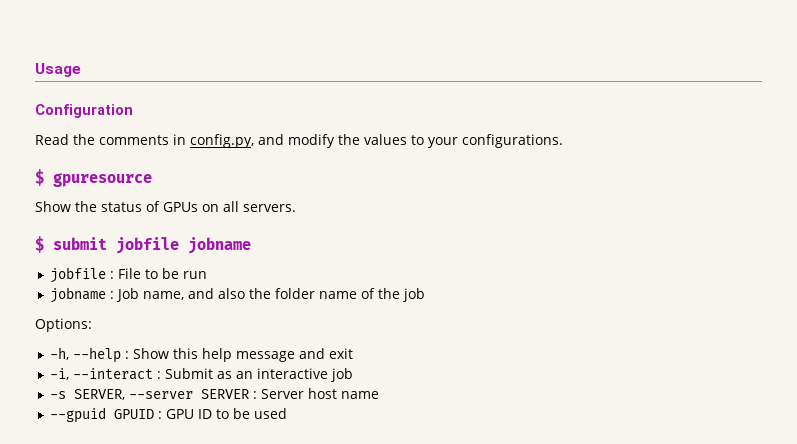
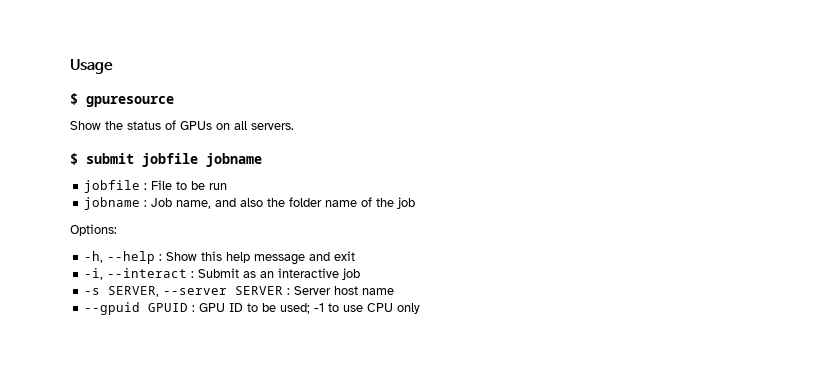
- Configuration
- Read the comments in config.py, and modify the values to your configurations.
- --gpuid GPUID : GPU ID to be used
+ --gpuid GPUID : GPU ID to be used; -1 to use CPU only

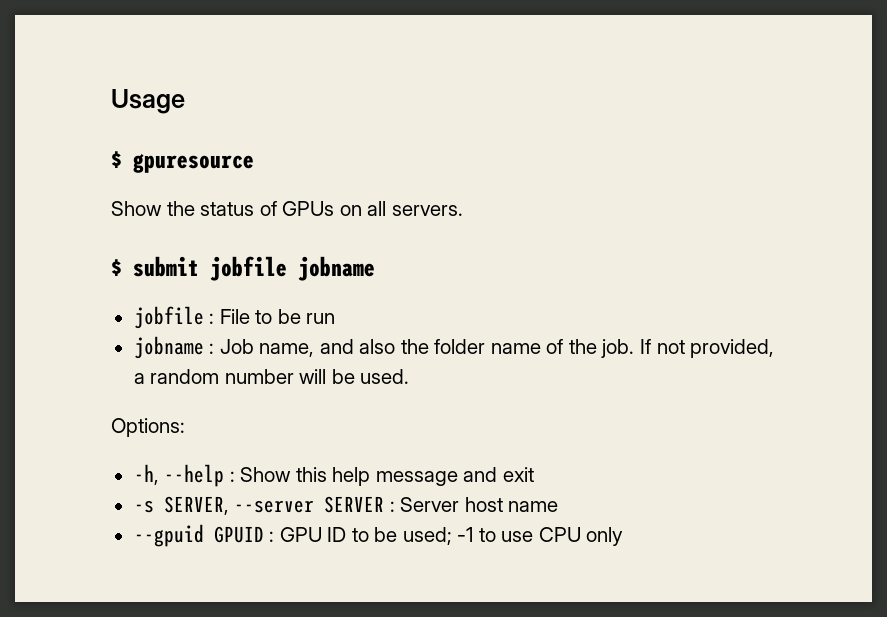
- jobname : Job name, and also the folder name of the job
+ jobname : Job name, and also the folder name of the job. If not provided, a random number will be used.
- -i, --interact : Submit as an interactive job

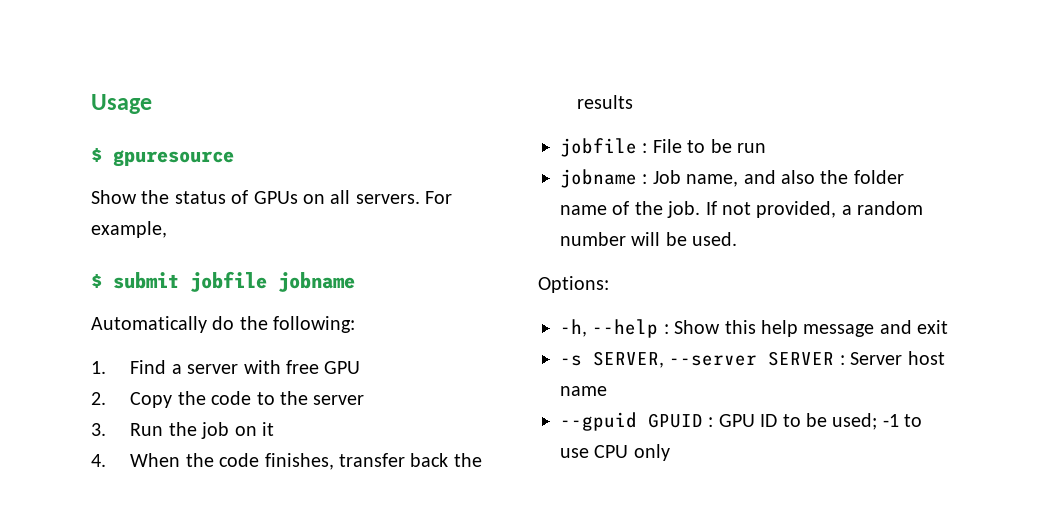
+ For example,
+ Automatically do the following:
+ 1. Find a server with free GPU
+ 2. Copy the code to the server
+ 3. Run the job on it
+ 4. When the code finishes, transfer back the results

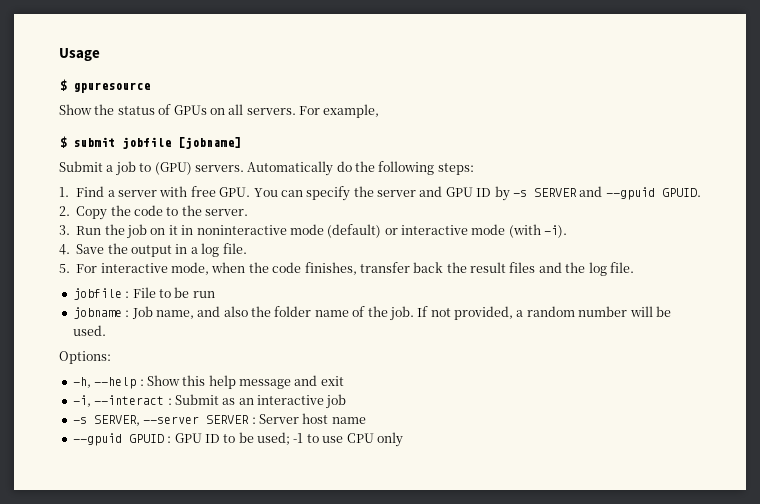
- $ submit jobfile jobname
- Automatically do the following:
+ $ submit jobfile [jobname]
+ Submit a job to (GPU) servers. Automatically do the following steps:
- 1. Find a server with free GPU
+ 1. Find a server with free GPU. You can specify the server and GPU ID by -s SERVER and --gpuid GPUID.
- 2. Copy the code to the server
+ 2. Copy the code to the server.
- 3. Run the job on it
- 4. When the code finishes, transfer back the results
+ 3. Run the job on it in noninteractive mode (default) or interactive mode (with -i).
+ 4. Save the output in a log file.
+ 5. For interactive mode, when the code finishes, transfer back the result files and the log file.
+ -i, --interact : Submit as an interactive job

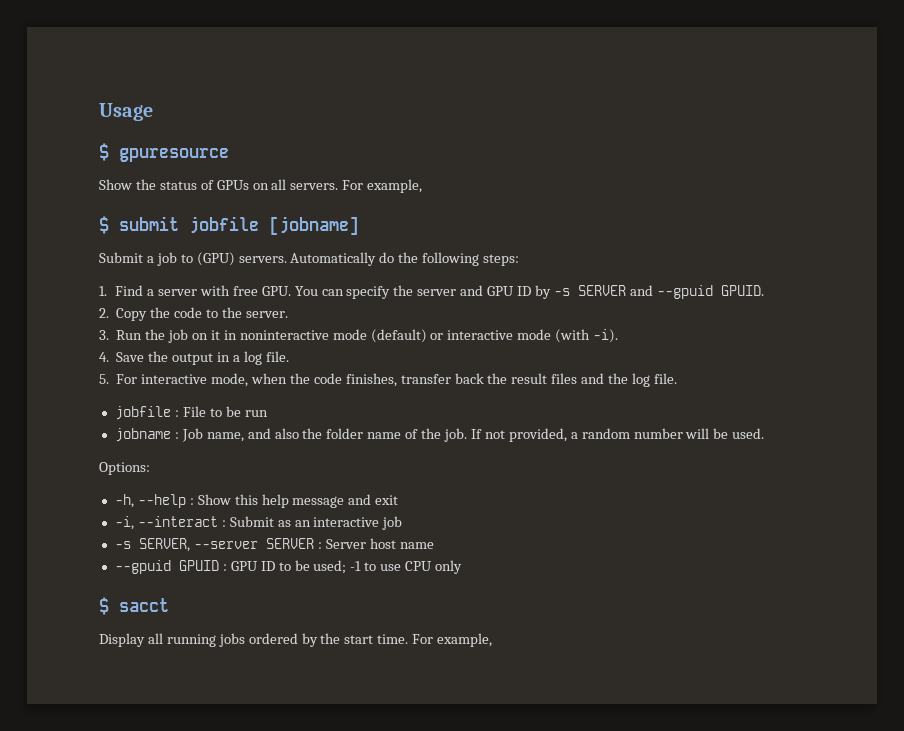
+ $ sacct
+ Display all running jobs ordered by the start time. For example,

